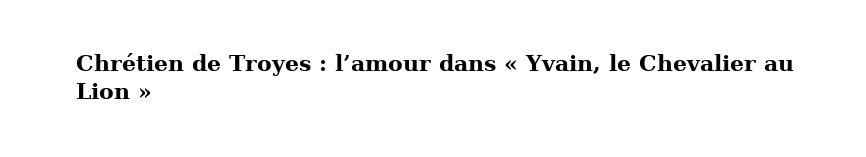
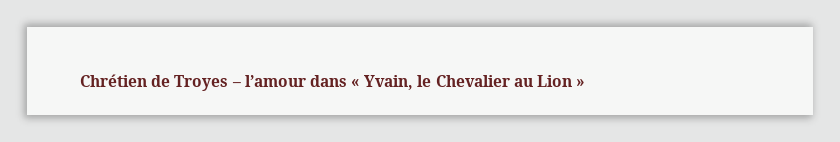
- Chrétien de Troyes : l’amour dans « Yvain, le Chevalier au Lion »
+ Chrétien de Troyes – l’amour dans « Yvain, le Chevalier au Lion »

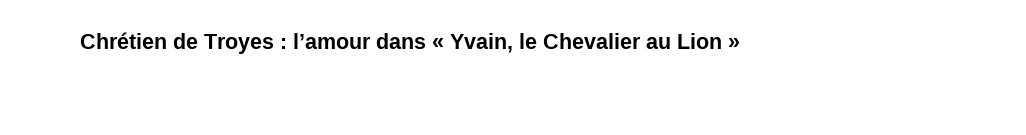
- Chrétien de Troyes – l’amour dans « Yvain, le Chevalier au Lion »
+ Chrétien de Troyes : l’amour dans « Yvain, le Chevalier au Lion »

